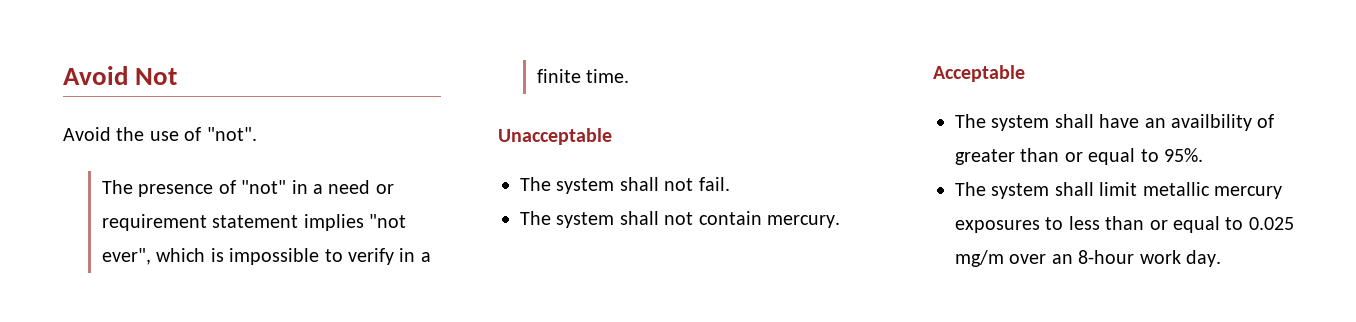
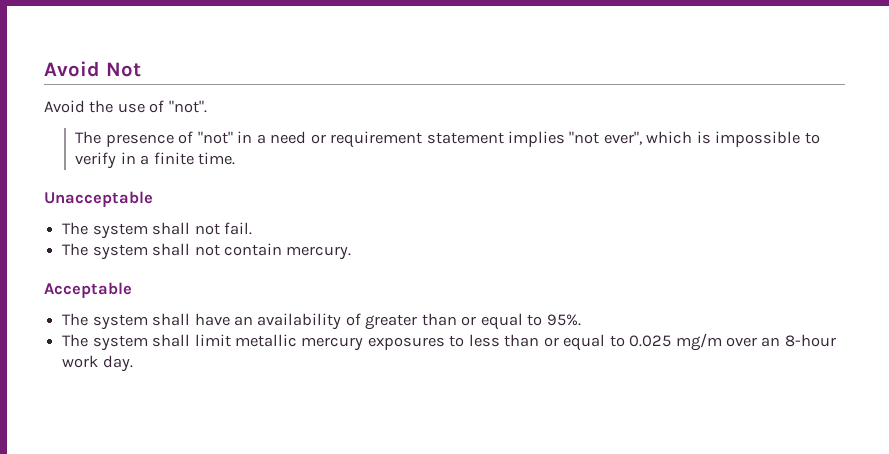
- The system shall have an availbility of greater than or equal to 95%.
+ The system shall have an availability of greater than or equal to 95%.

